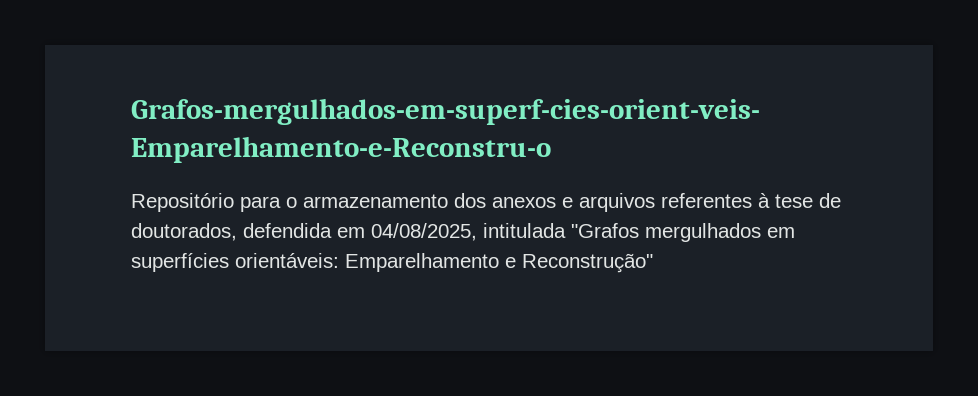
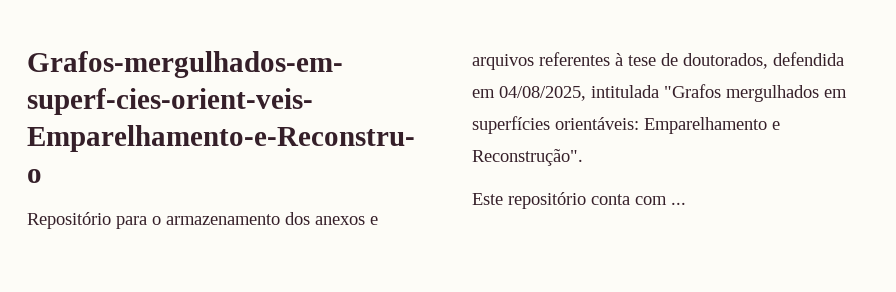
- Repositório para o armazenamento dos anexos e arquivos referentes à tese de doutorados, defendida em 04/08/2025, intitulada "Grafos mergulhados em superfícies orientáveis: Emparelhamento e Reconstrução"
+ Repositório para o armazenamento dos anexos e arquivos referentes à tese de doutorados, defendida em 04/08/2025, intitulada "Grafos mergulhados em superfícies orientáveis: Emparelhamento e Reconstrução".
+ Este repositório conta com ...

